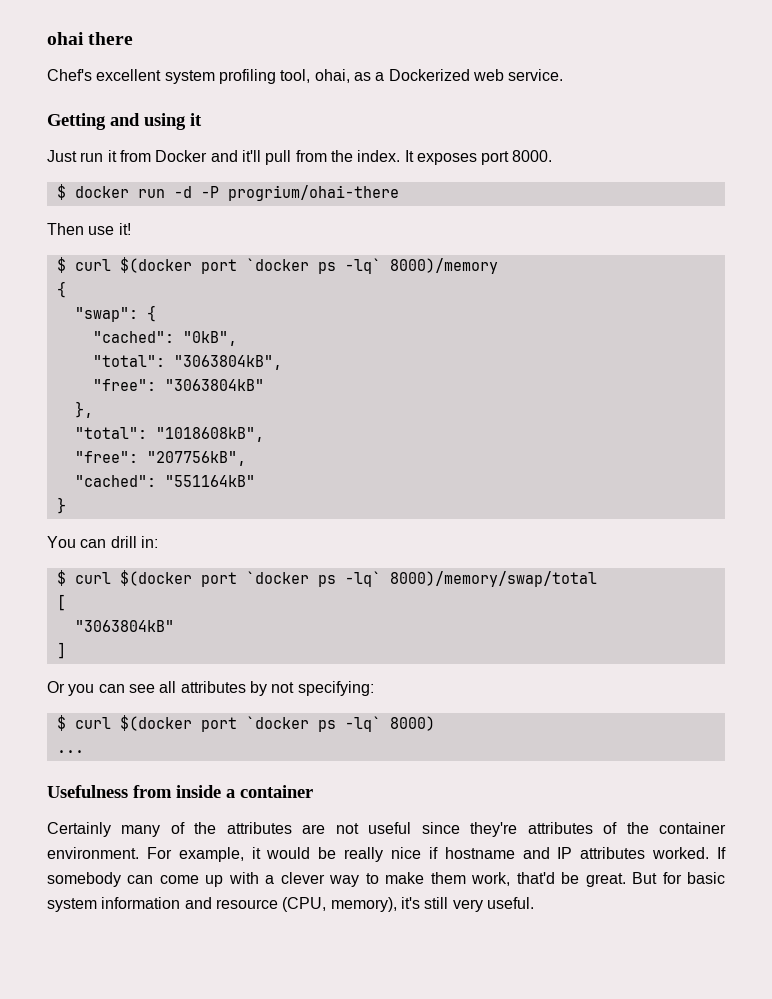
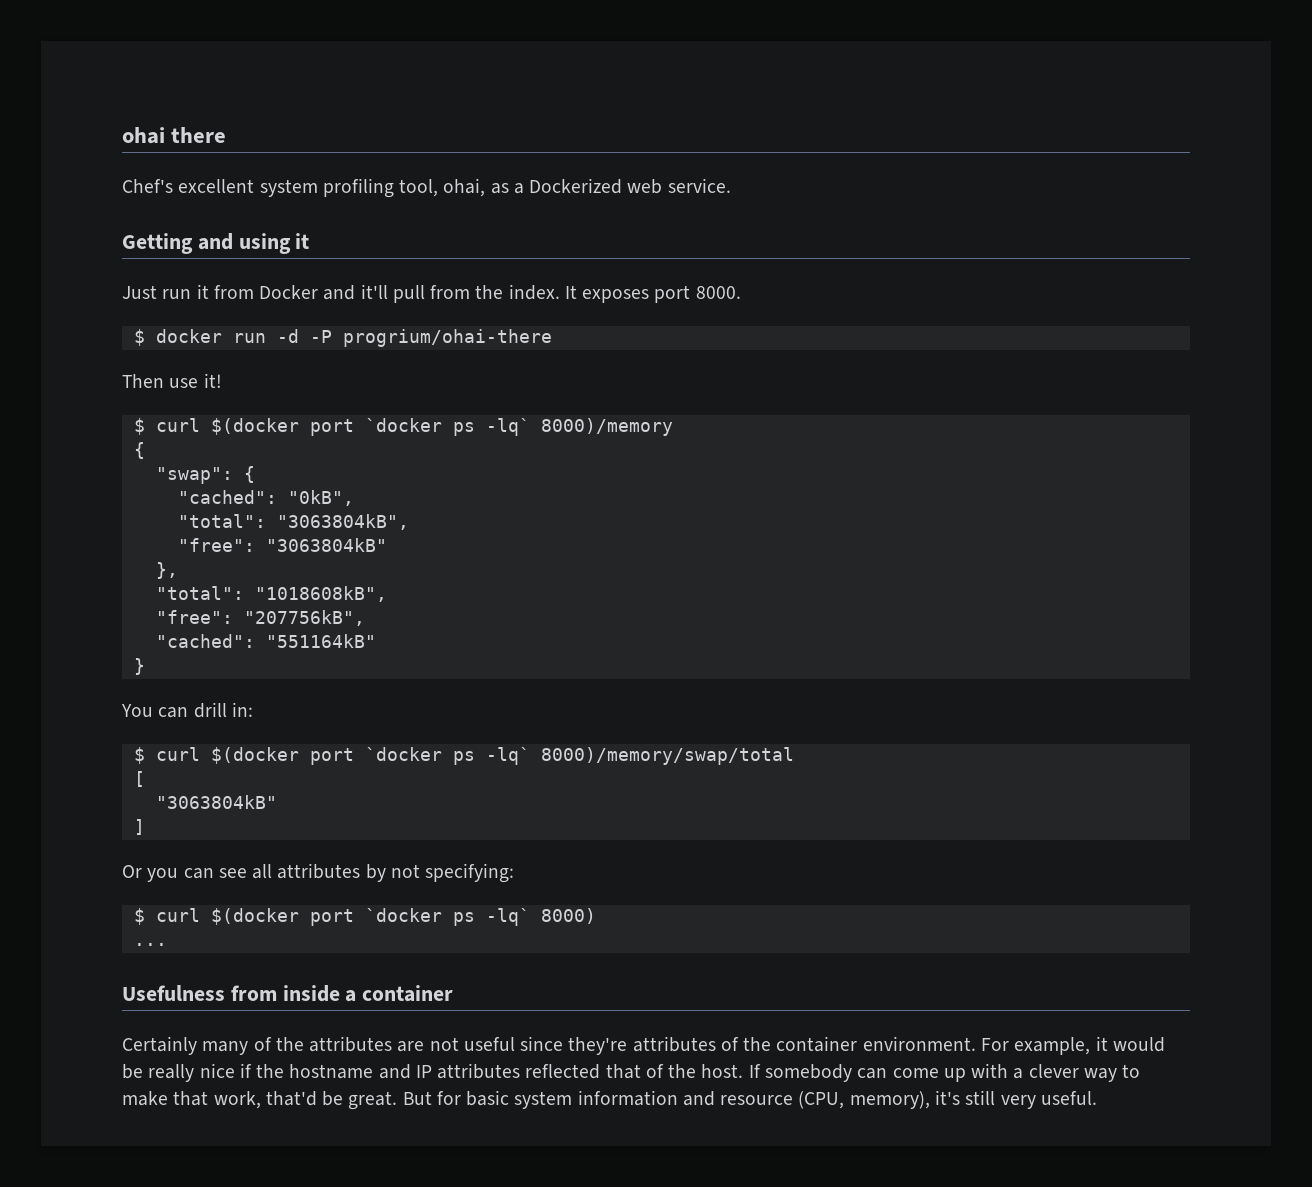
- For example, it would be really nice if hostname and IP attributes worked.
+ For example, it would be really nice if the hostname and IP attributes reflected that of the host.
- If somebody can come up with a clever way to make them work, that'd be great.
+ If somebody can come up with a clever way to make that work, that'd be great.

